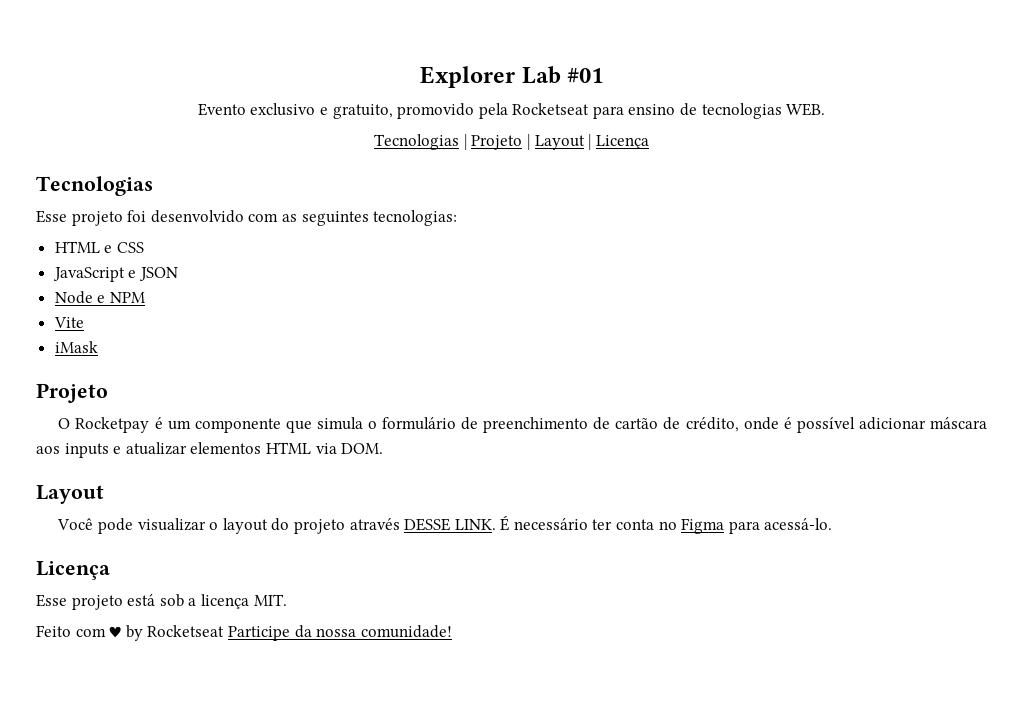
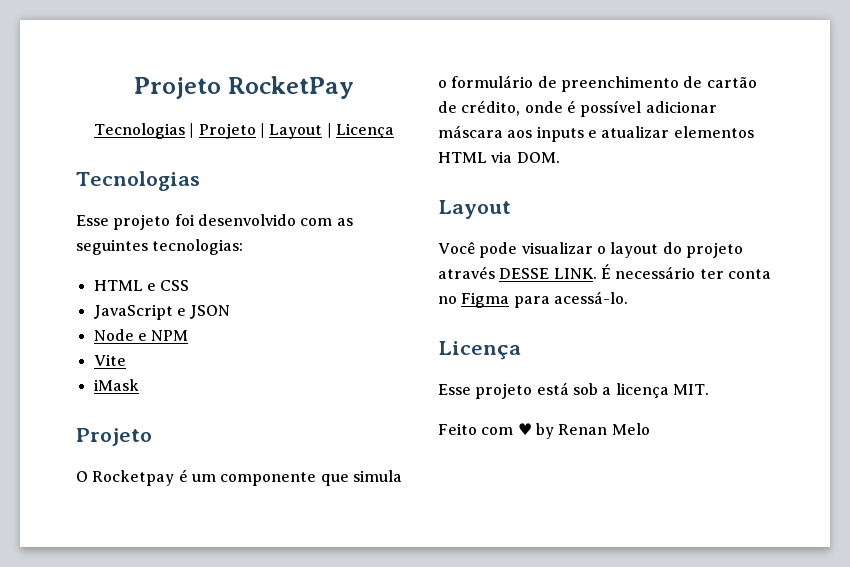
- Explorer Lab #01
- Evento exclusivo e gratuito, promovido pela Rocketseat para ensino de tecnologias WEB.
+ Projeto RocketPay
- Feito com ♥ by Rocketseat Participe da nossa comunidade!
+ Feito com ♥ by Renan Melo

